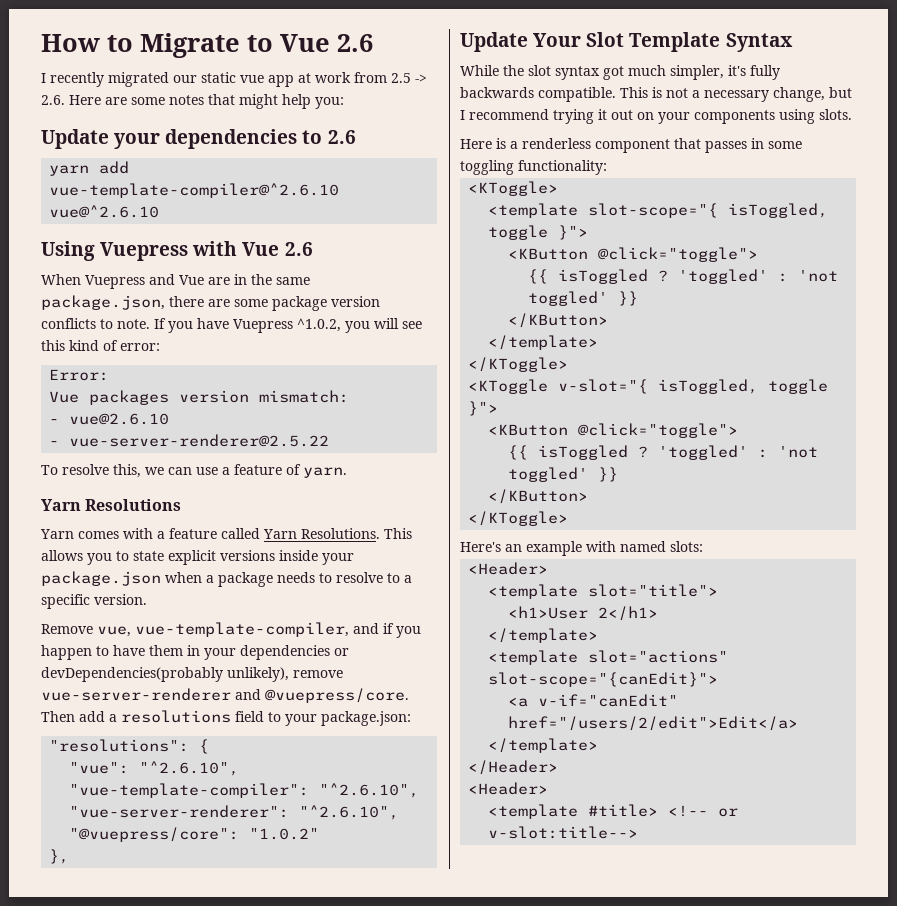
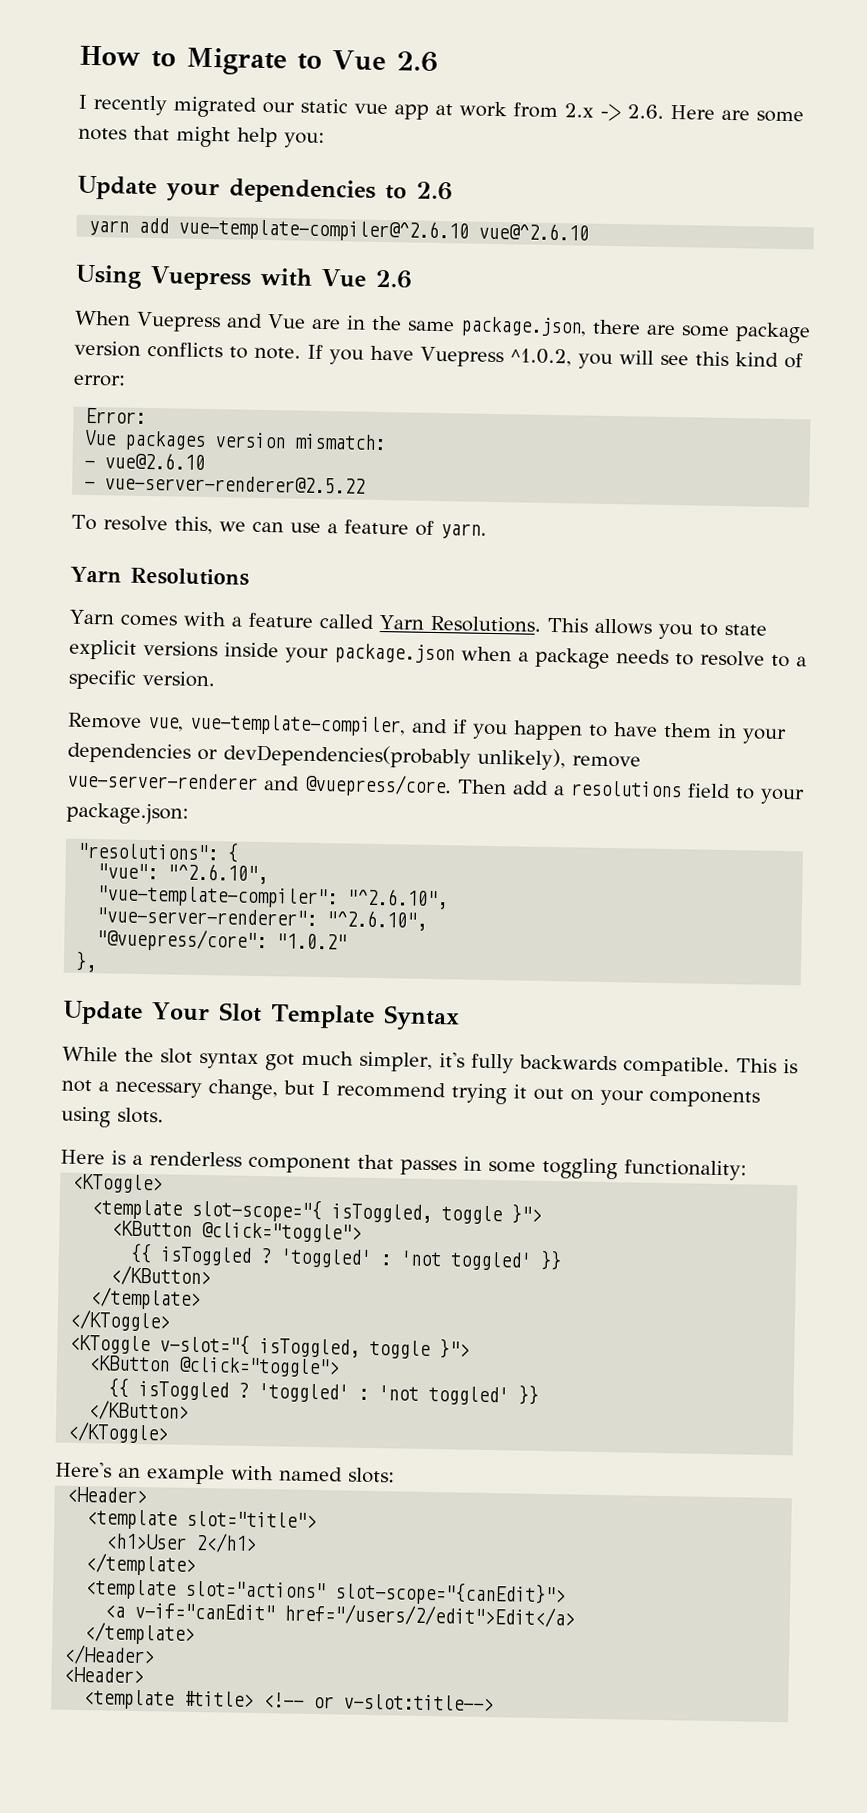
- I recently migrated our static vue app at work from 2.5 -> 2.6. Here are some notes that might help you:
+ I recently migrated our static vue app at work from 2.x -> 2.6. Here are some notes that might help you:

